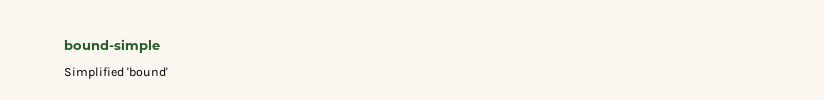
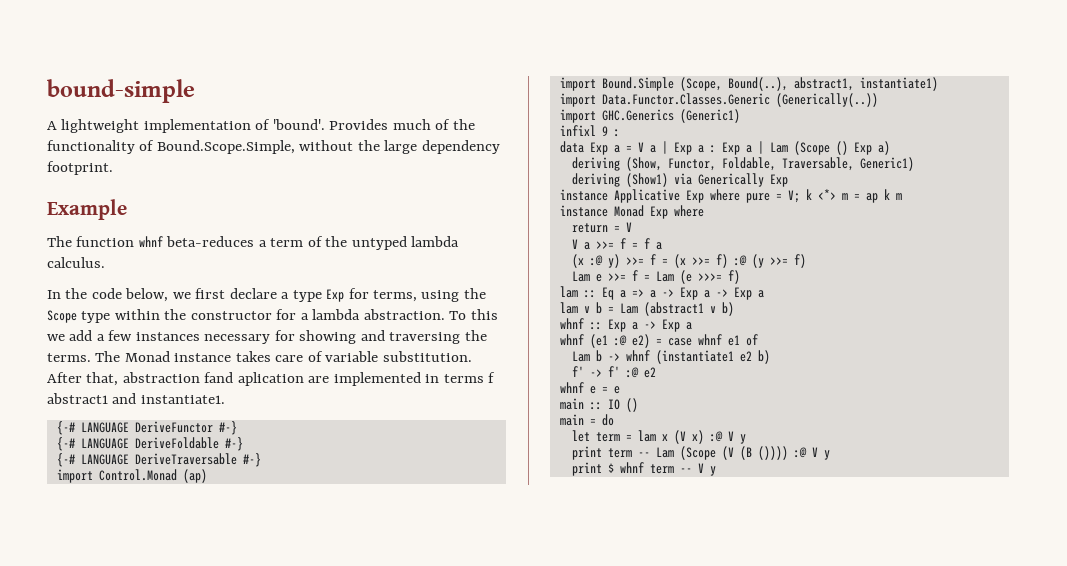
- Simplified 'bound'
+ A lightweight implementation of 'bound'. Provides much of the functionality of Bound.Scope.Simple, without the large dependency footprint.
+ Example
+ The function whnf beta-reduces a term of the untyped lambda calculus.
+ In the code below, we first declare a type Exp for terms, using the Scope type within the constructor for a lambda abstraction. To this we add a few instances necessary for showing and traversing the terms. The Monad instance takes care of variable substitution. After that, abstraction fand aplication are implemented in terms f abstract1 and instantiate1.
+ {-# LANGUAGE DeriveFunctor #-}
+ {-# LANGUAGE DeriveFoldable #-}
+ {-# LANGUAGE DeriveTraversable #-}
+ import Control.Monad (ap)
+ import Bound.Simple (Scope, Bound(..), abstract1, instantiate1)
+ import Data.Functor.Classes.Generic (Generically(..))
+ import GHC.Generics (Generic1)
+ infixl 9 :
+ data Exp a = V a | Exp a : Exp a | Lam (Scope () Exp a)
+ deriving (Show, Functor, Foldable, Traversable, Generic1)
+ deriving (Show1) via Generically Exp
+ instance Applicative Exp where pure = V; k <*> m = ap k m
+ instance Monad Exp where
+ return = V
+ V a >>= f = f a
+ (x :@ y) >>= f = (x >>= f) :@ (y >>= f)
+ Lam e >>= f = Lam (e >>>= f)
+ lam :: Eq a => a -> Exp a -> Exp a
+ lam v b = Lam (abstract1 v b)
+ whnf :: Exp a -> Exp a
+ whnf (e1 :@ e2) = case whnf e1 of
+ Lam b -> whnf (instantiate1 e2 b)
+ f' -> f' :@ e2
+ whnf e = e
+ main :: IO ()
+ main = do
+ let term = lam x (V x) :@ V y
+ print term -- Lam (Scope (V (B ()))) :@ V y
+ print $ whnf term -- V y

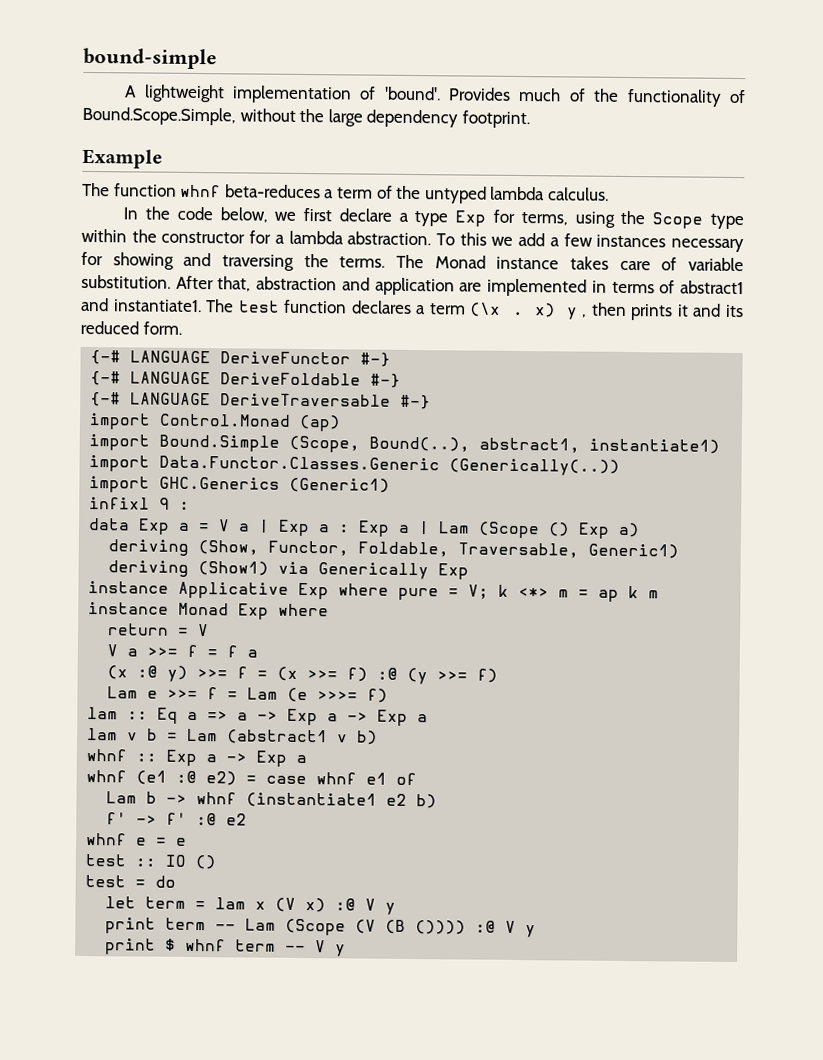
- After that, abstraction fand aplication are implemented in terms f abstract1 and instantiate1.
+ After that, abstraction and application are implemented in terms of abstract1 and instantiate1. The test function declares a term (\x . x) y , then prints it and its reduced form.
- main :: IO ()
+ test :: IO ()
- main = do
+ test = do

